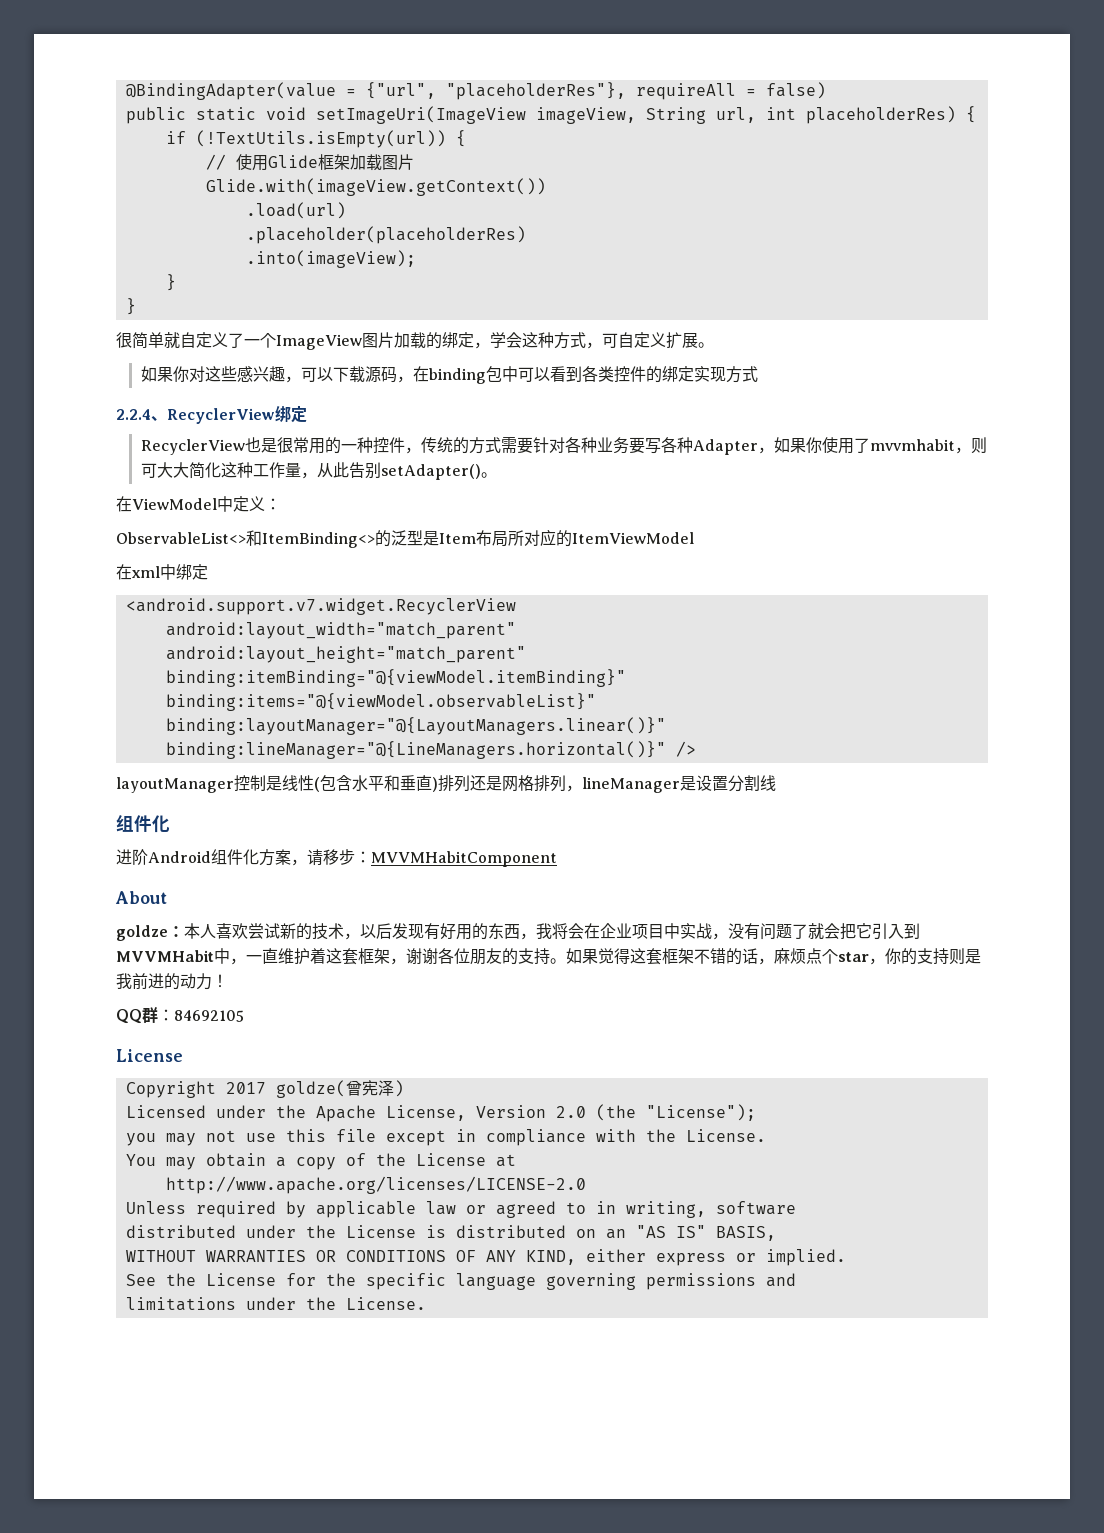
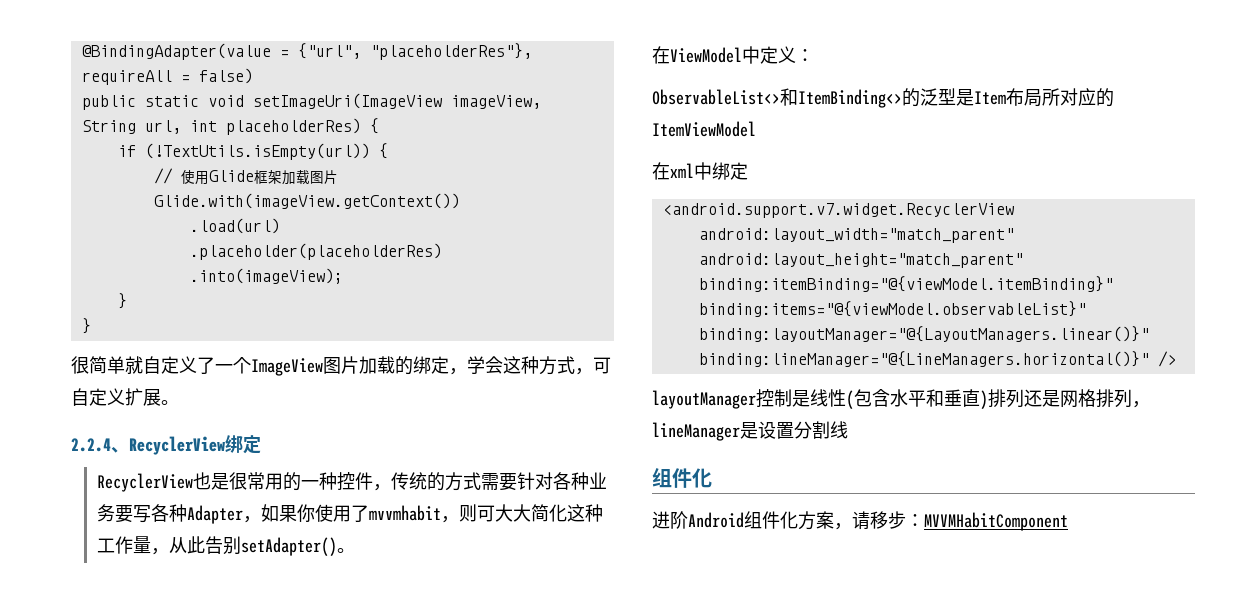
- 如果你对这些感兴趣，可以下载源码，在binding包中可以看到各类控件的绑定实现方式
- About
- goldze：本人喜欢尝试新的技术，以后发现有好用的东西，我将会在企业项目中实战，没有问题了就会把它引入到MVVMHabit中，一直维护着这套框架，谢谢各位朋友的支持。如果觉得这套框架不错的话，麻烦点个star，你的支持则是我前进的动力！
- QQ群：84692105
- License
- Copyright 2017 goldze(曾宪泽)
- Licensed under the Apache License, Version 2.0 (the "License");
- you may not use this file except in compliance with the License.
- You may obtain a copy of the License at
- http://www.apache.org/licenses/LICENSE-2.0
- Unless required by applicable law or agreed to in writing, software
- distributed under the License is distributed on an "AS IS" BASIS,
- WITHOUT WARRANTIES OR CONDITIONS OF ANY KIND, either express or implied.
- See the License for the specific language governing permissions and
- limitations under the License.

